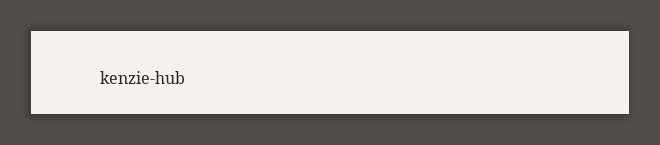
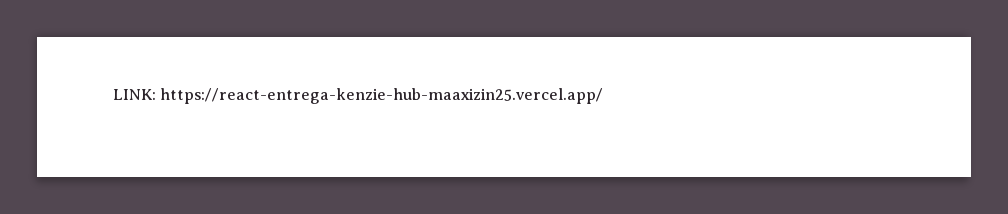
- kenzie-hub
+ LINK: https://react-entrega-kenzie-hub-maaxizin25.vercel.app/

